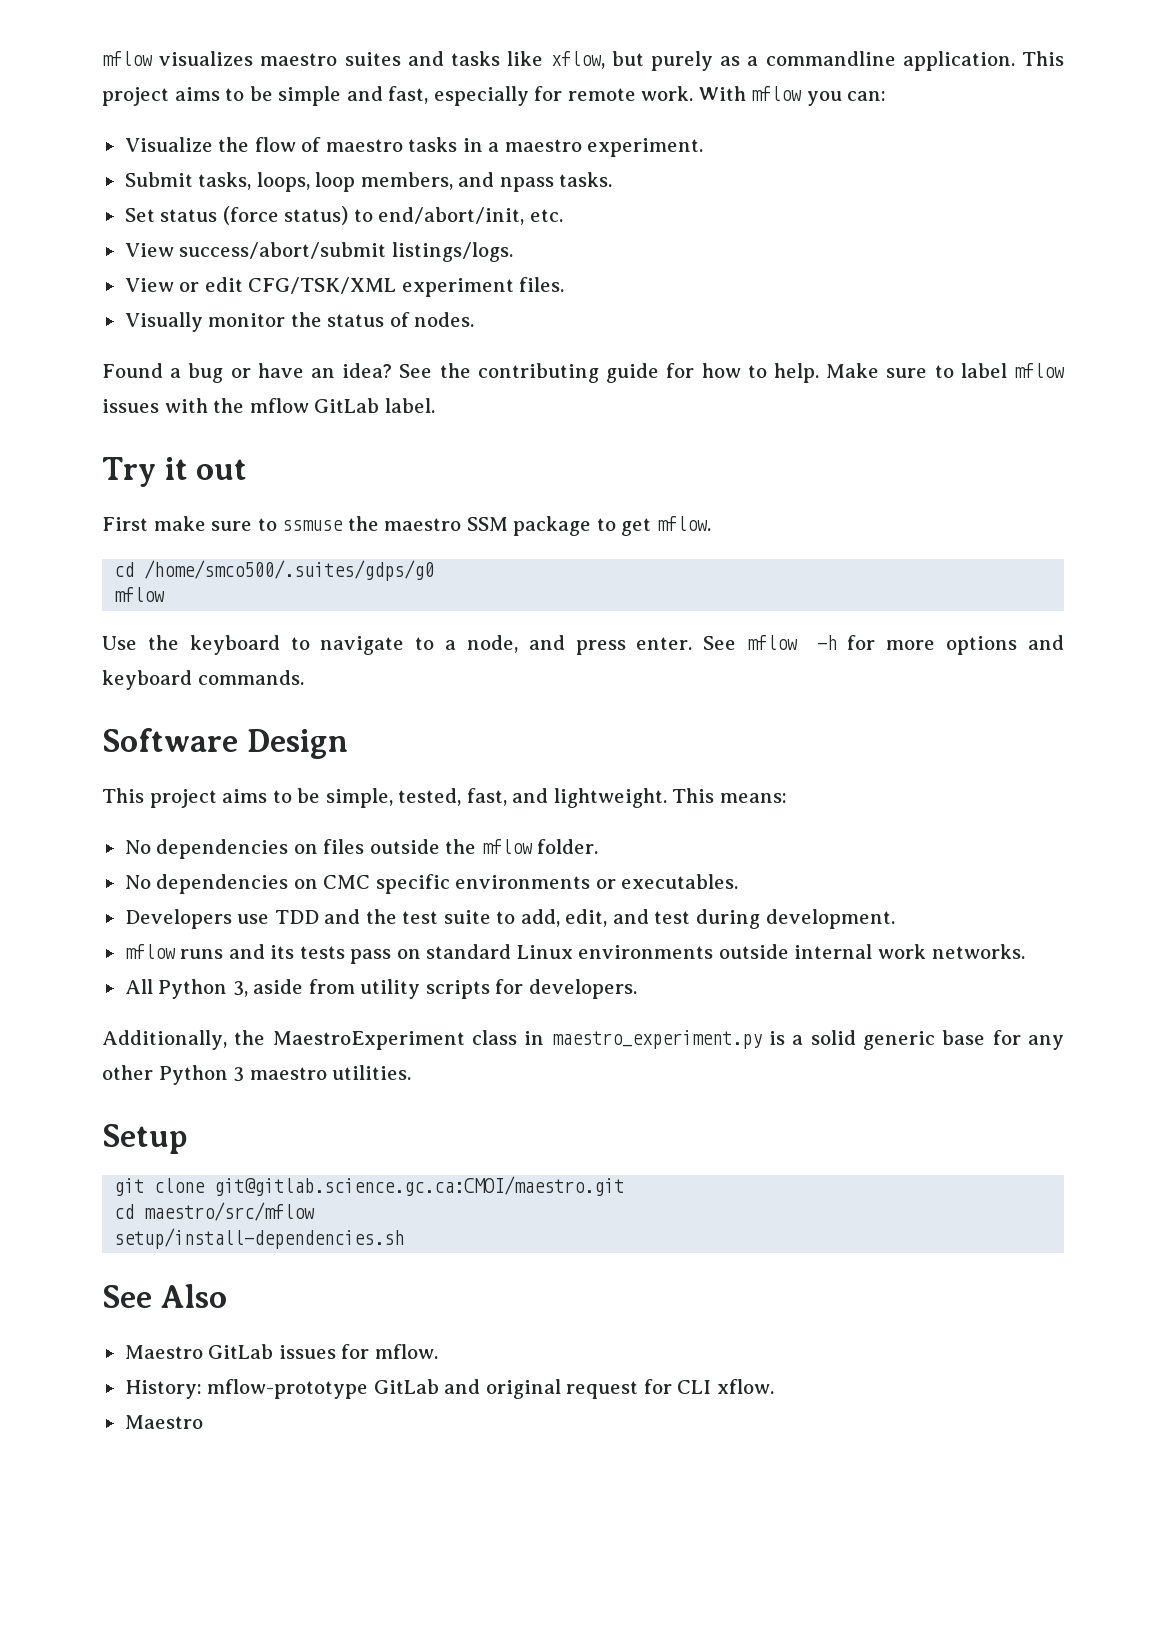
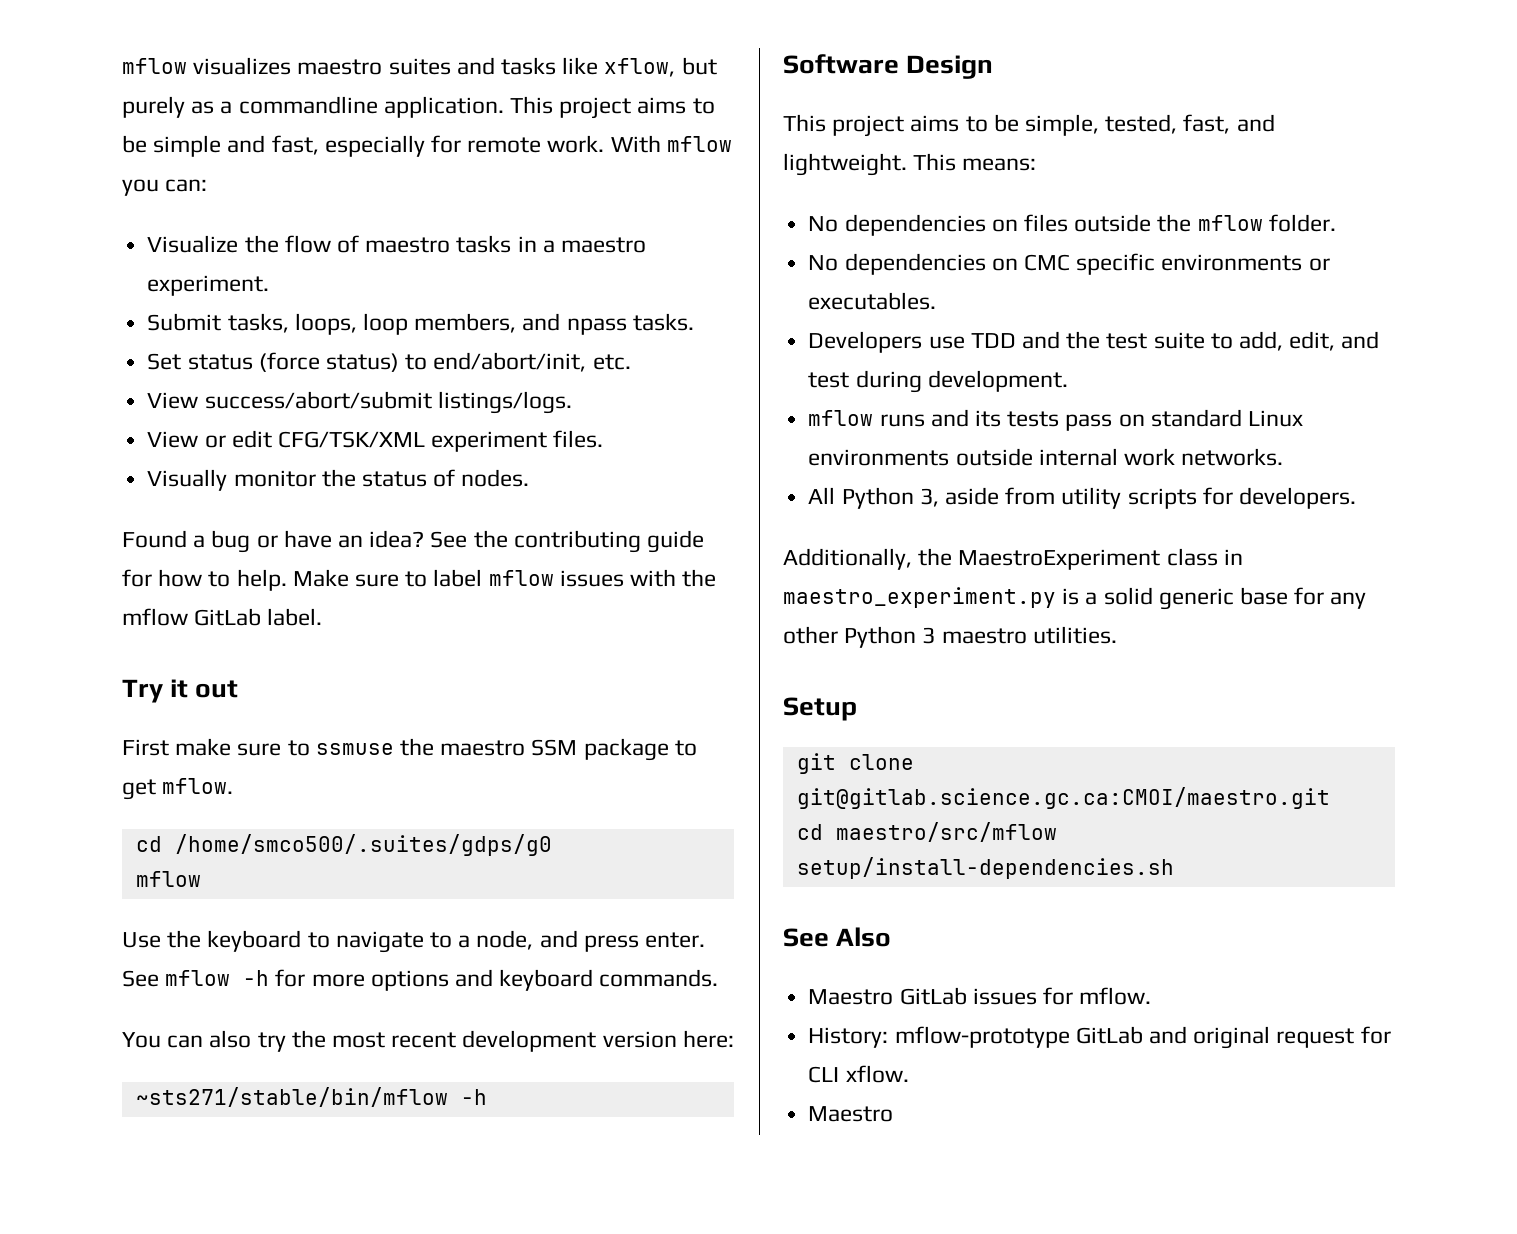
+ You can also try the most recent development version here:
+ ~sts271/stable/bin/mflow -h

